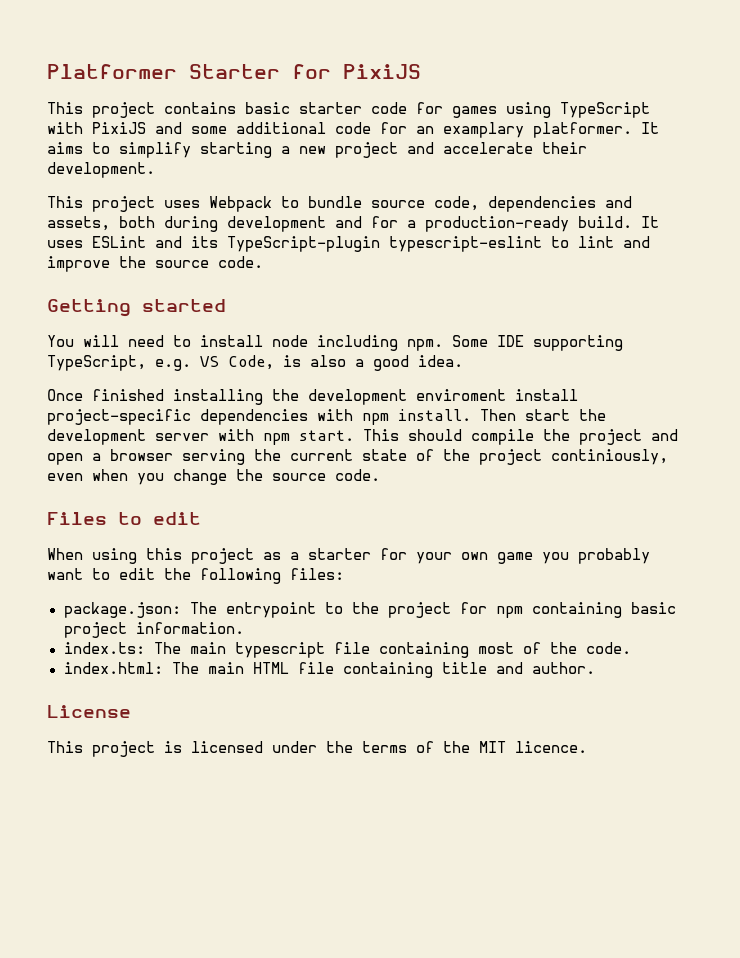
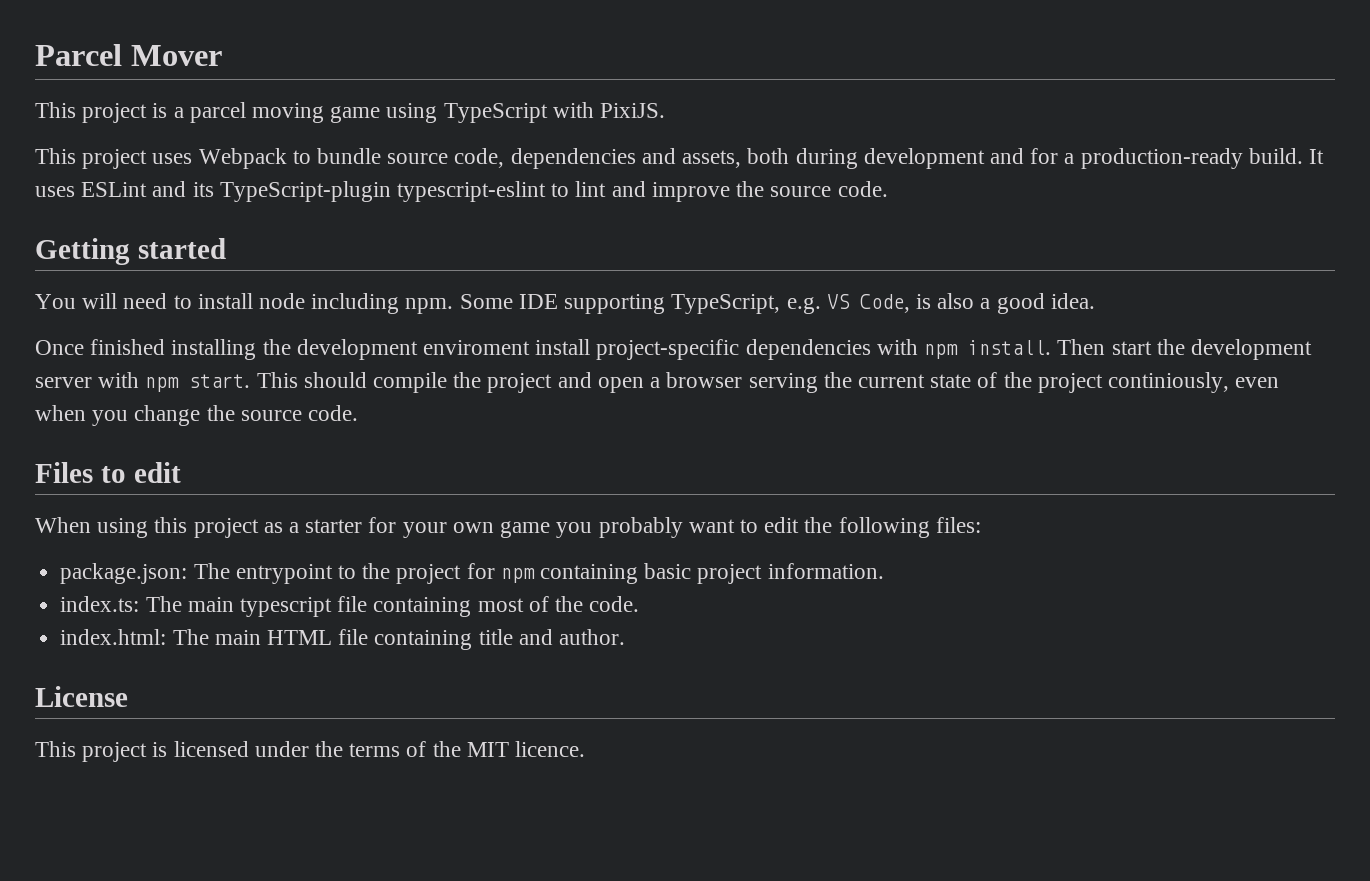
- Platformer Starter for PixiJS
- This project contains basic starter code for games using TypeScript with PixiJS and some additional code for an examplary platformer. It aims to simplify starting a new project and accelerate their development.
+ Parcel Mover
+ This project is a parcel moving game using TypeScript with PixiJS.

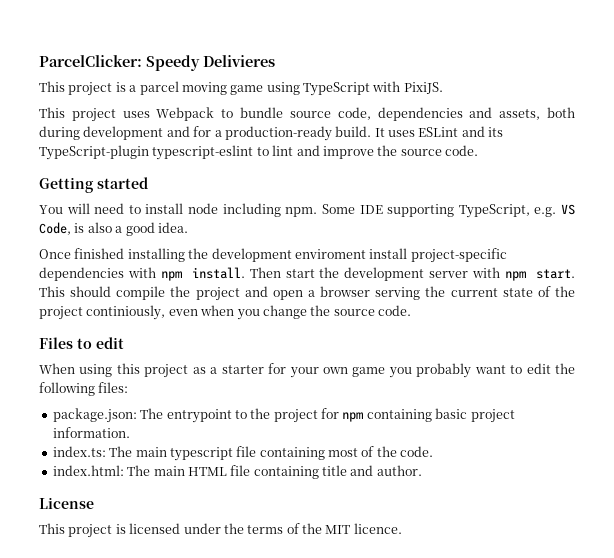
- Parcel Mover
+ ParcelClicker: Speedy Delivieres

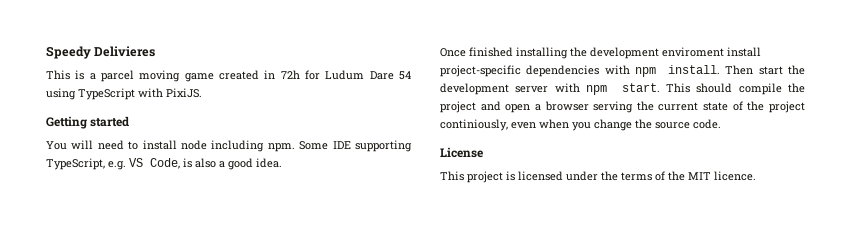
- ParcelClicker: Speedy Delivieres
+ Speedy Delivieres
- This project is a parcel moving game using TypeScript with PixiJS.
- This project uses Webpack to bundle source code, dependencies and assets, both during development and for a production-ready build. It uses ESLint and its TypeScript-plugin typescript-eslint to lint and improve the source code.
+ This is a parcel moving game created in 72h for Ludum Dare 54 using TypeScript with PixiJS.
- Files to edit
- When using this project as a starter for your own game you probably want to edit the following files:
- package.json: The entrypoint to the project for npm containing basic project information.
- index.ts: The main typescript file containing most of the code.
- index.html: The main HTML file containing title and author.

